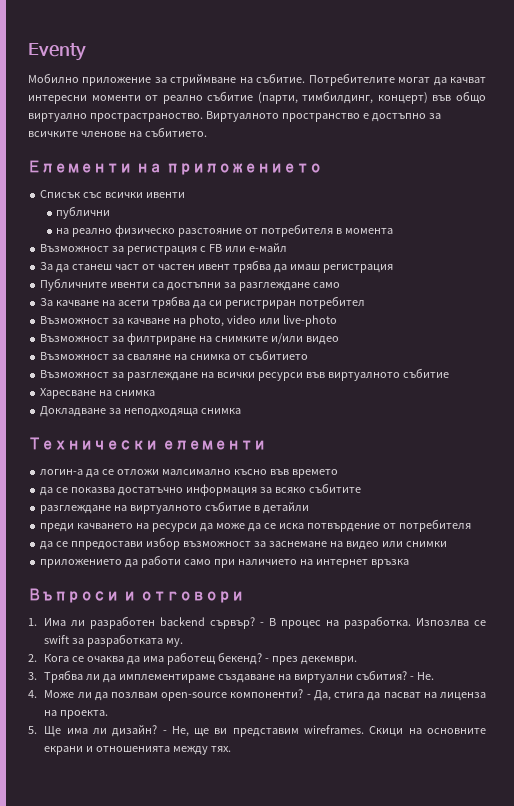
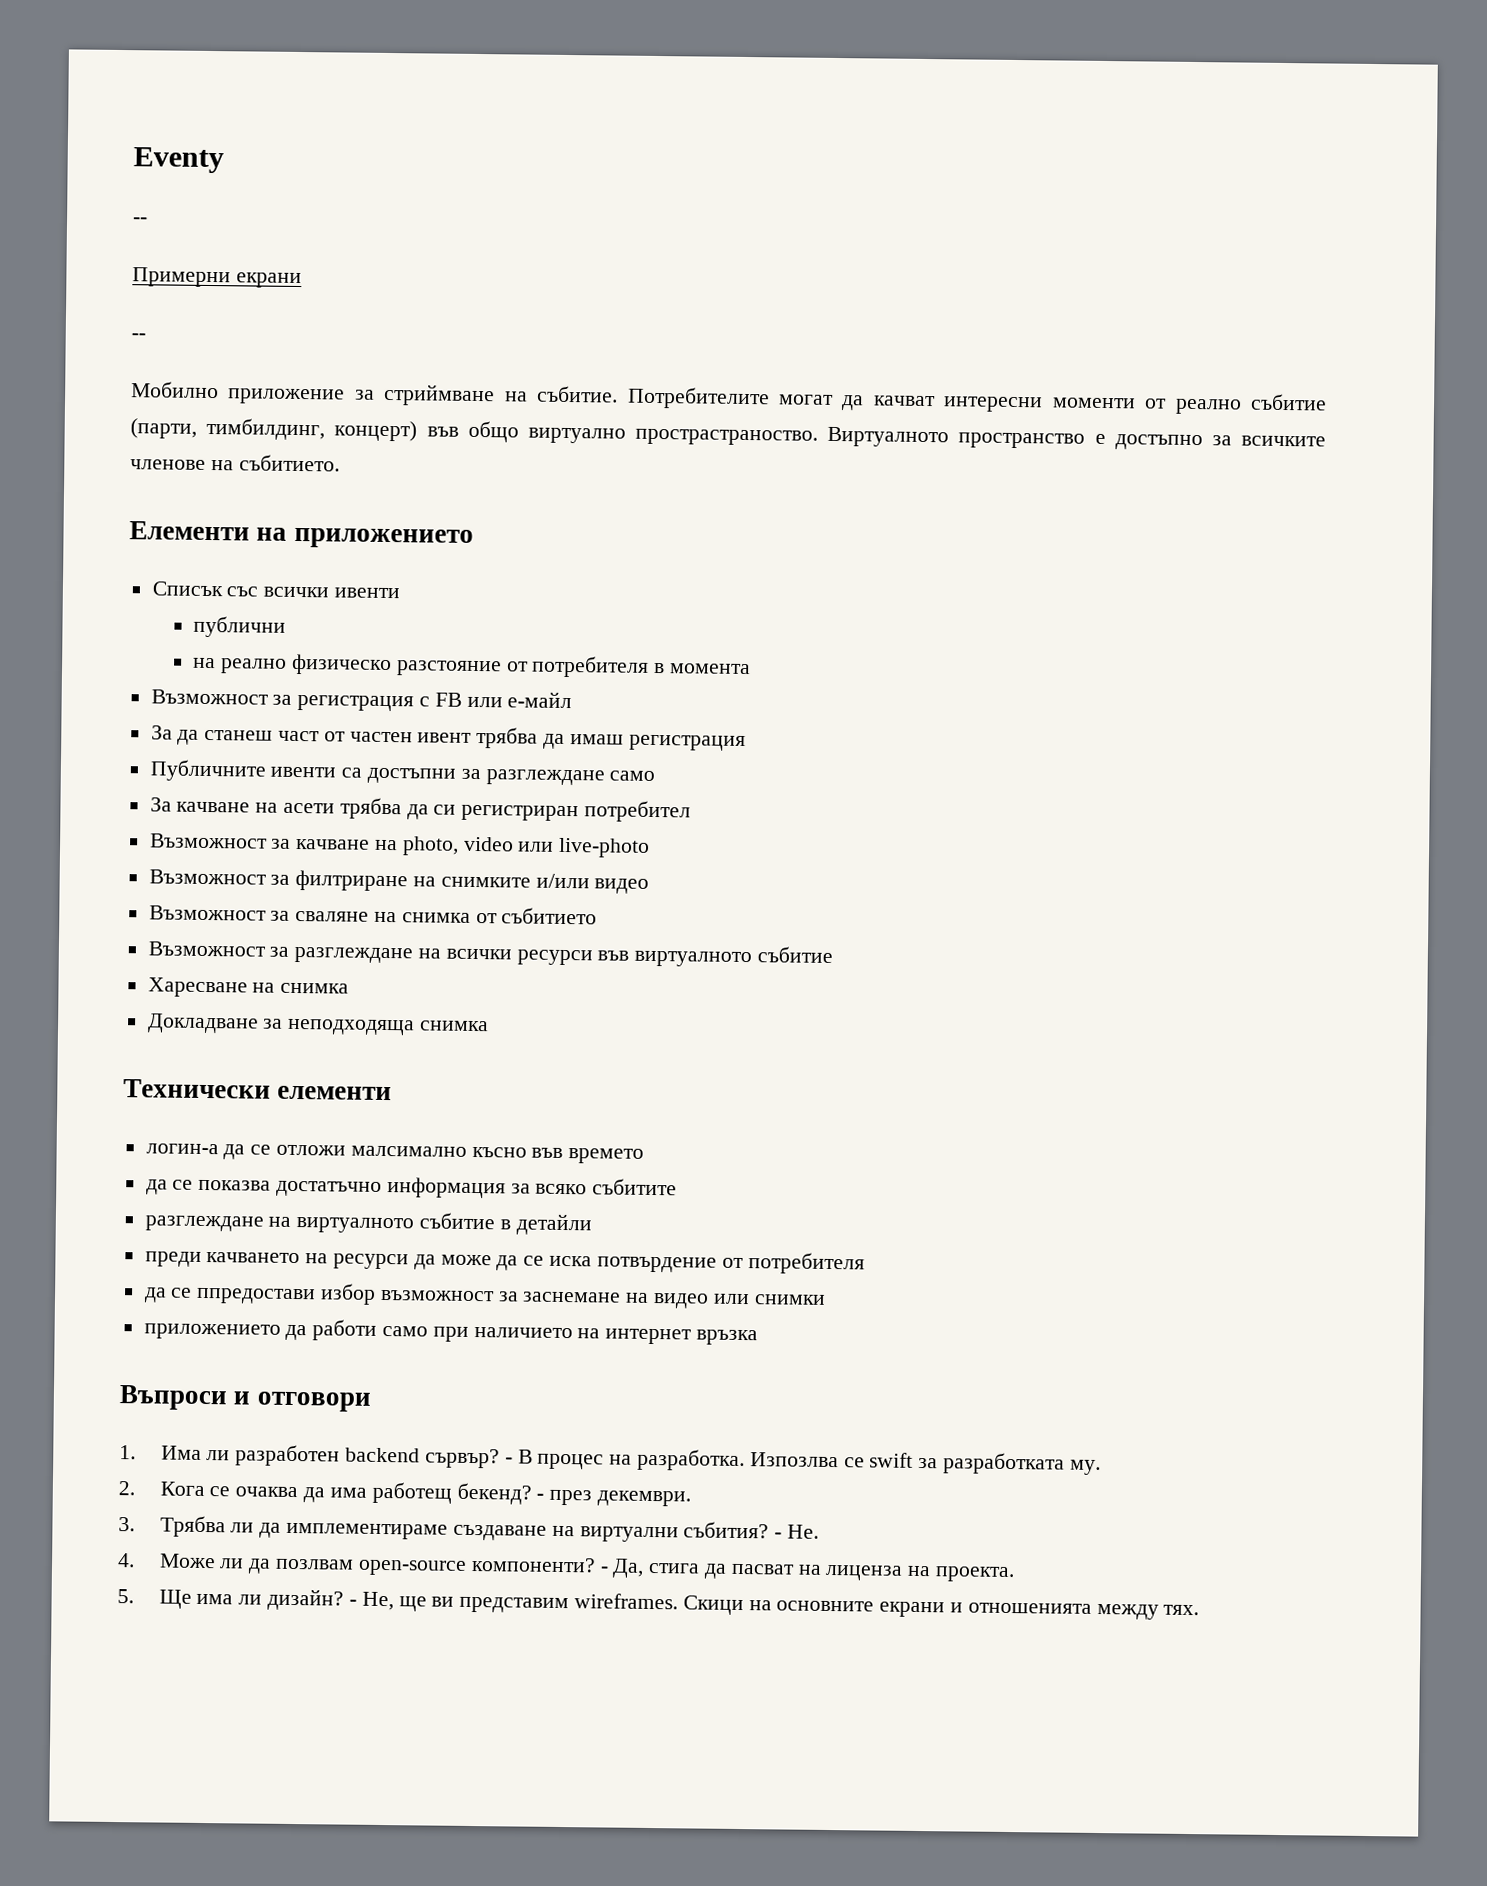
  Eventy
+ --
+ Примерни екрани
+ --

